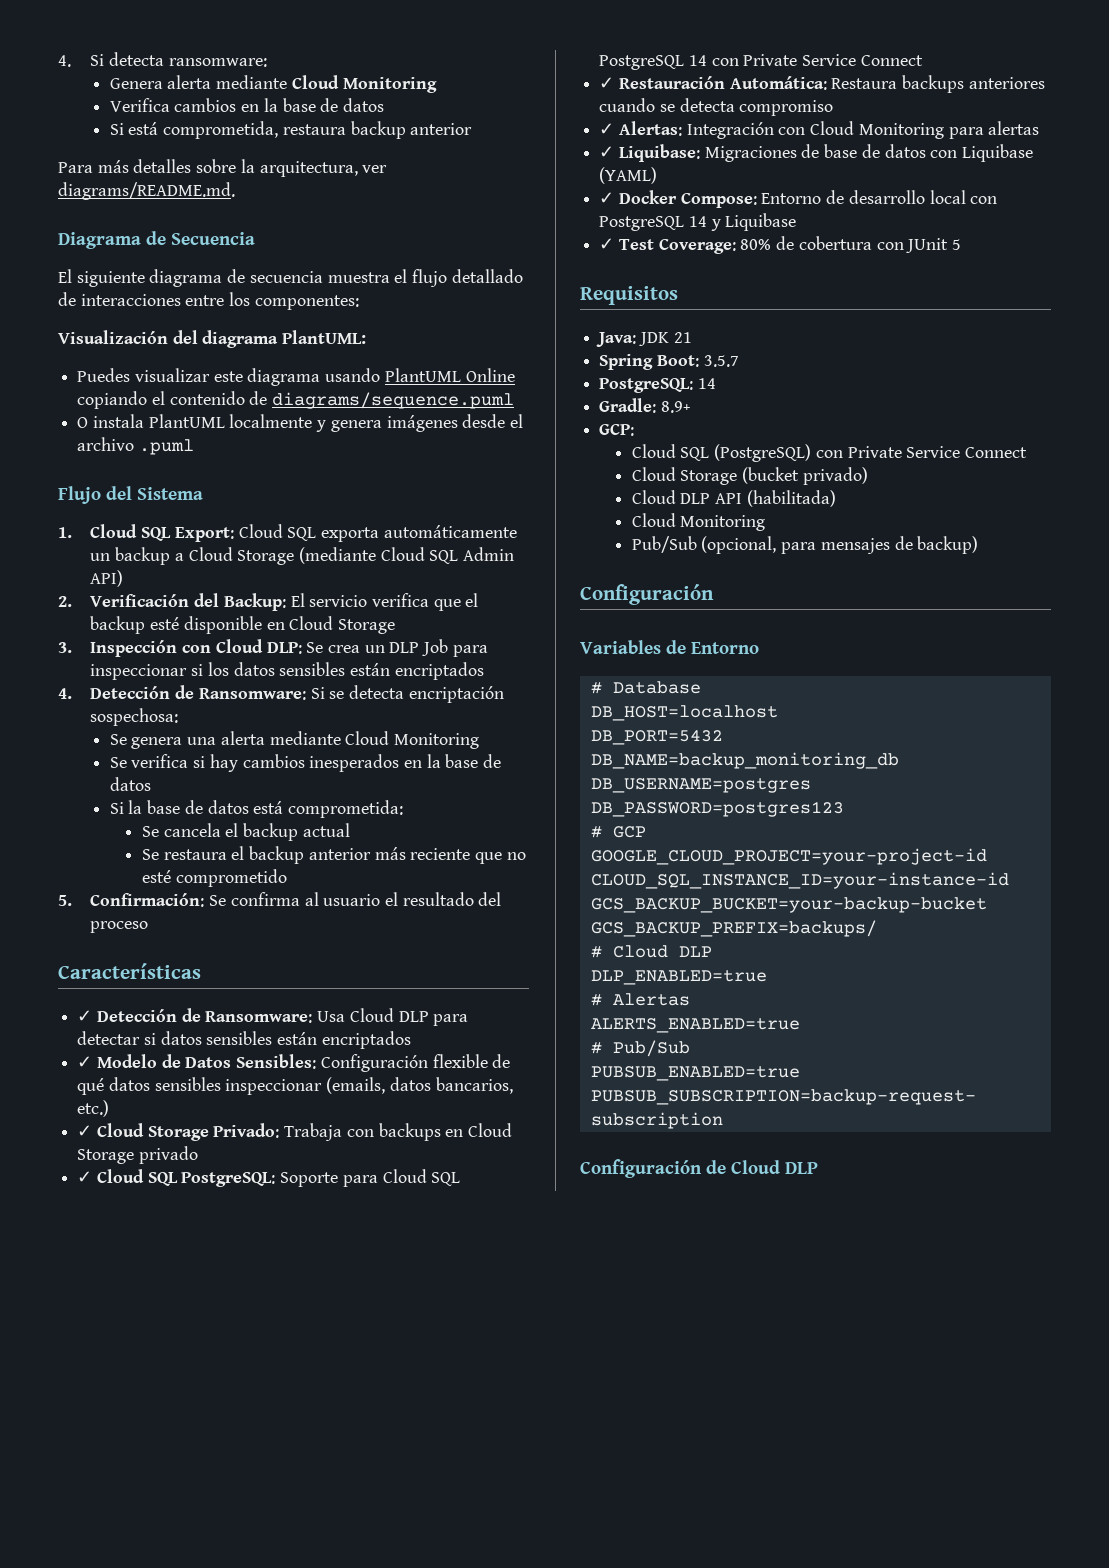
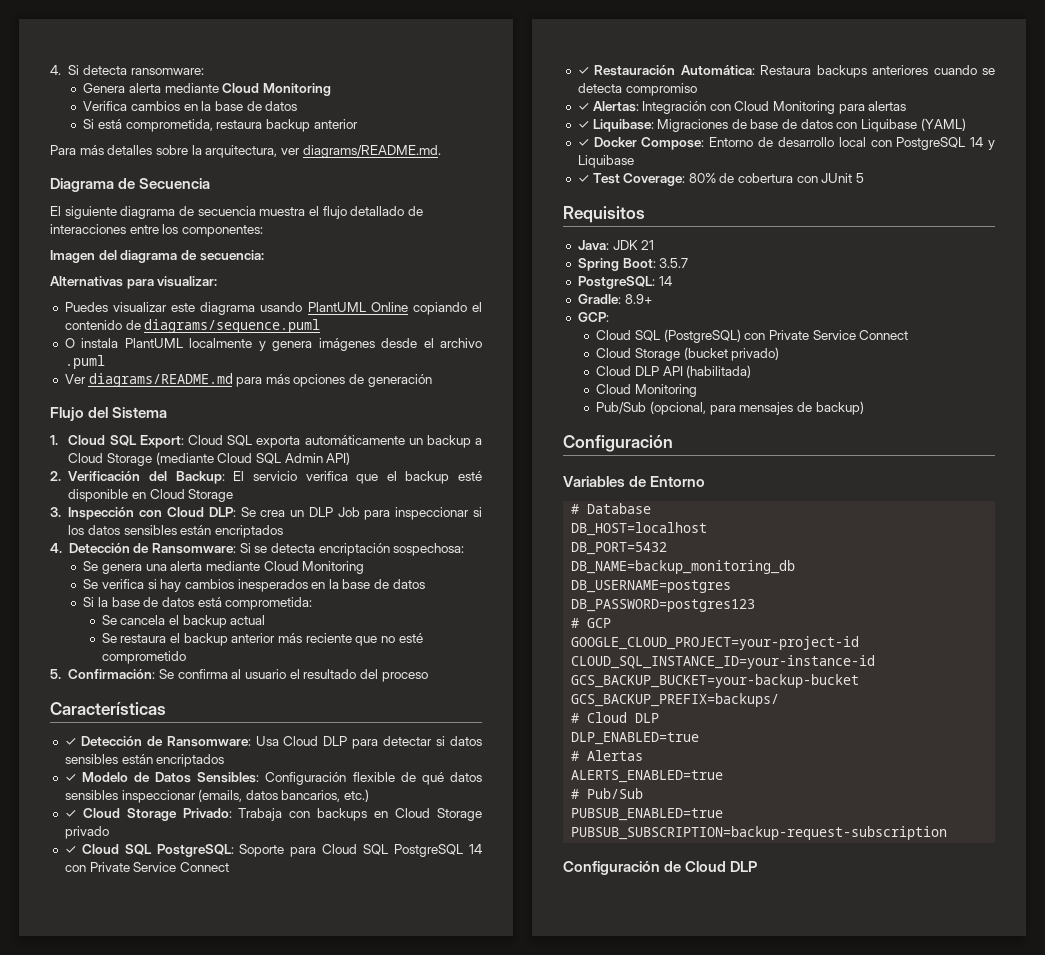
- Visualización del diagrama PlantUML:
+ Imagen del diagrama de secuencia:
+ Alternativas para visualizar:
+ Ver diagrams/README.md para más opciones de generación

